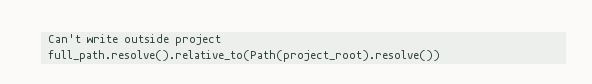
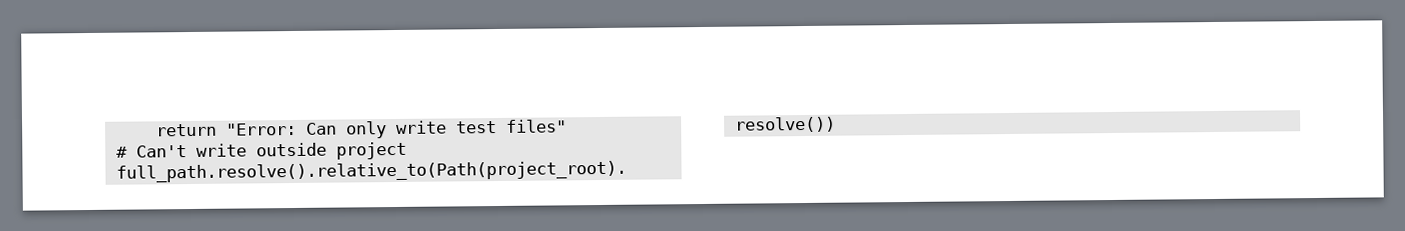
- Can't write outside project
+ return "Error: Can only write test files"
+ # Can't write outside project

